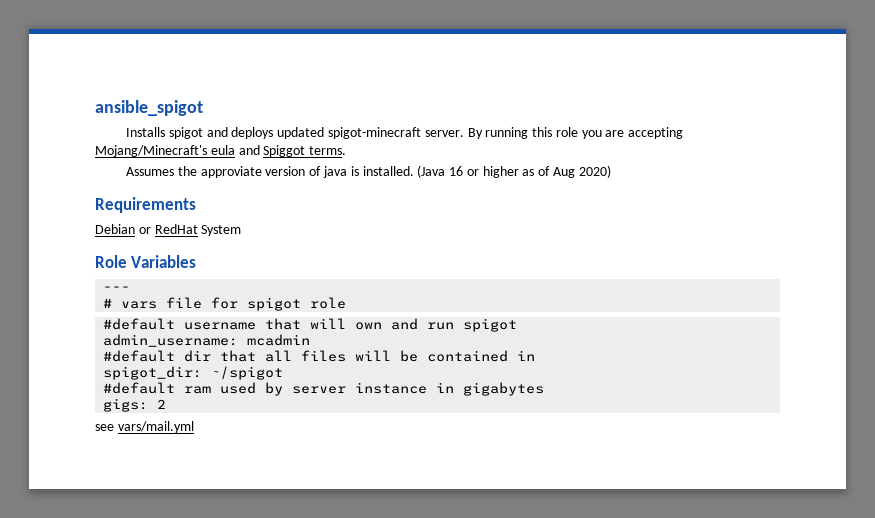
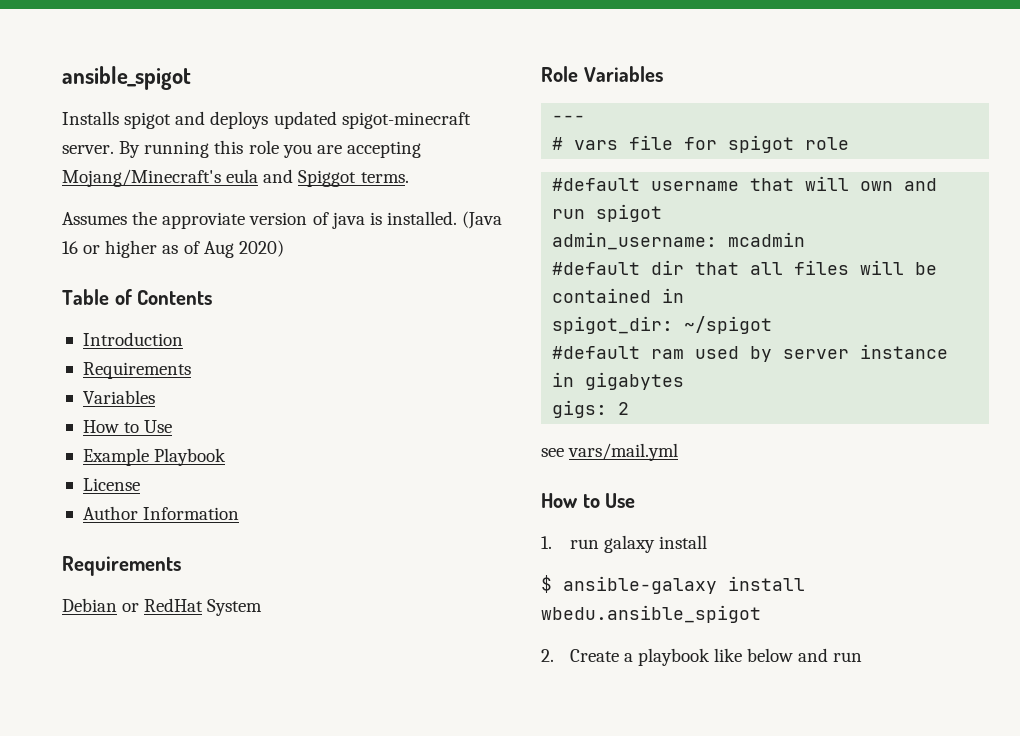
+ Table of Contents
+ Introduction
+ Requirements
+ Variables
+ How to Use
+ Example Playbook
+ License
+ Author Information
  see vars/mail.yml
+ How to Use
+ 1. run galaxy install
+ $ ansible-galaxy install wbedu.ansible_spigot
+ 2. Create a playbook like below and run

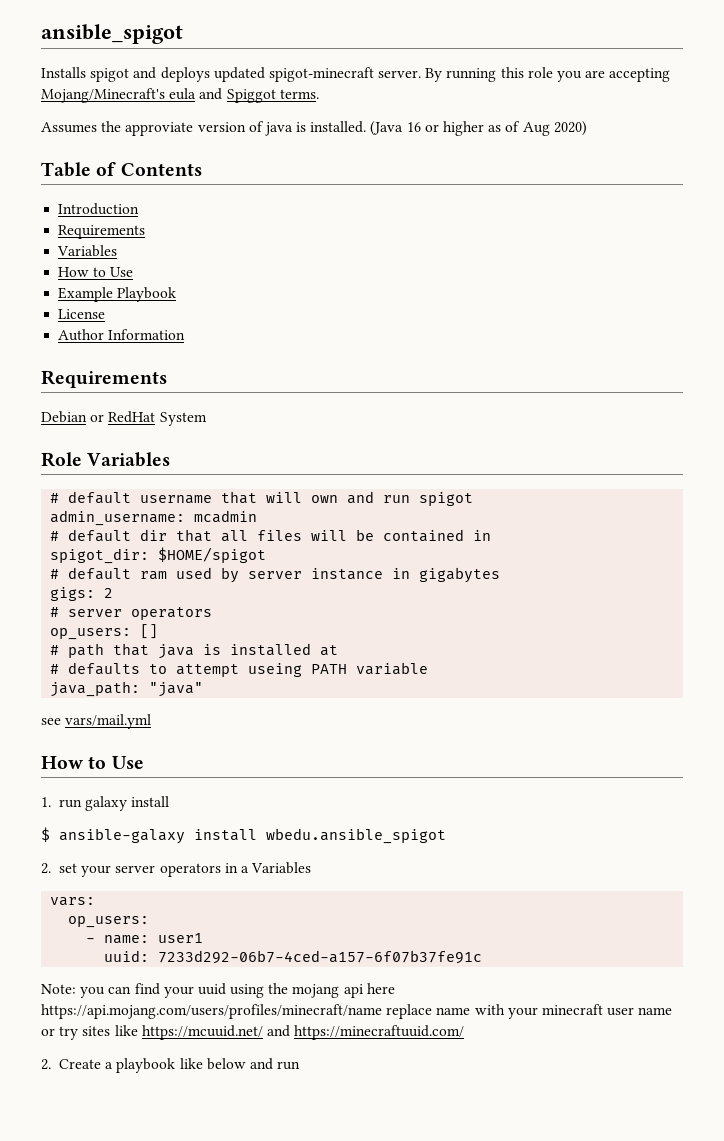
- ---
- # vars file for spigot role
- #default username that will own and run spigot
+ # default username that will own and run spigot
- #default dir that all files will be contained in
+ # default dir that all files will be contained in
- spigot_dir: ~/spigot
- #default ram used by server instance in gigabytes
+ spigot_dir: $HOME/spigot
+ # default ram used by server instance in gigabytes
+ # server operators
+ op_users: []
+ # path that java is installed at
+ # defaults to attempt useing PATH variable
+ java_path: "java"
+ 2. set your server operators in a Variables
+ vars:
+ op_users:
+ - name: user1
+ uuid: 7233d292-06b7-4ced-a157-6f07b37fe91c
+ Note: you can find your uuid using the mojang api here https://api.mojang.com/users/profiles/minecraft/name replace name with your minecraft user name or try sites like https://mcuuid.net/ and https://minecraftuuid.com/

